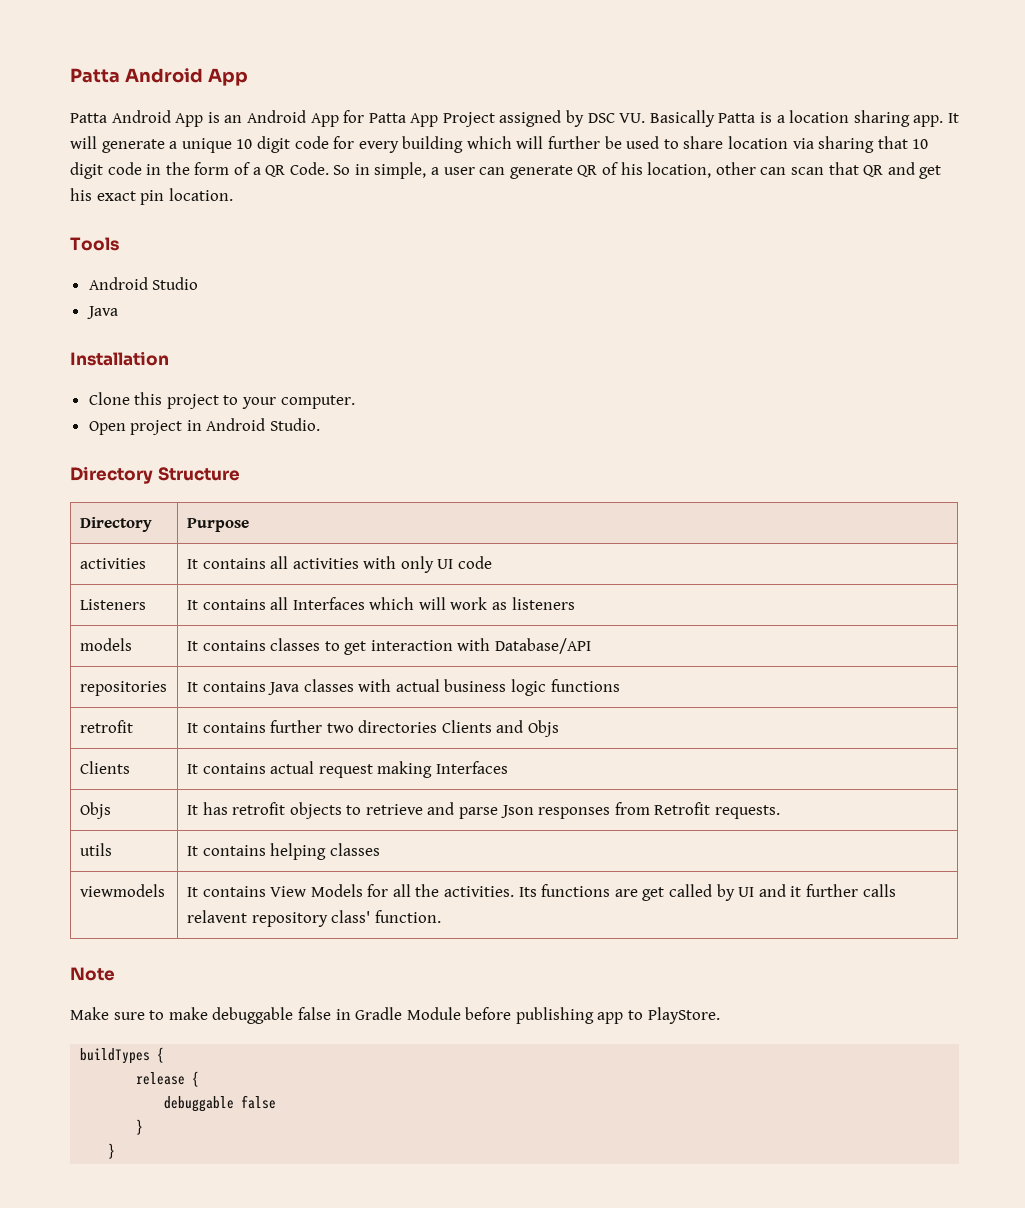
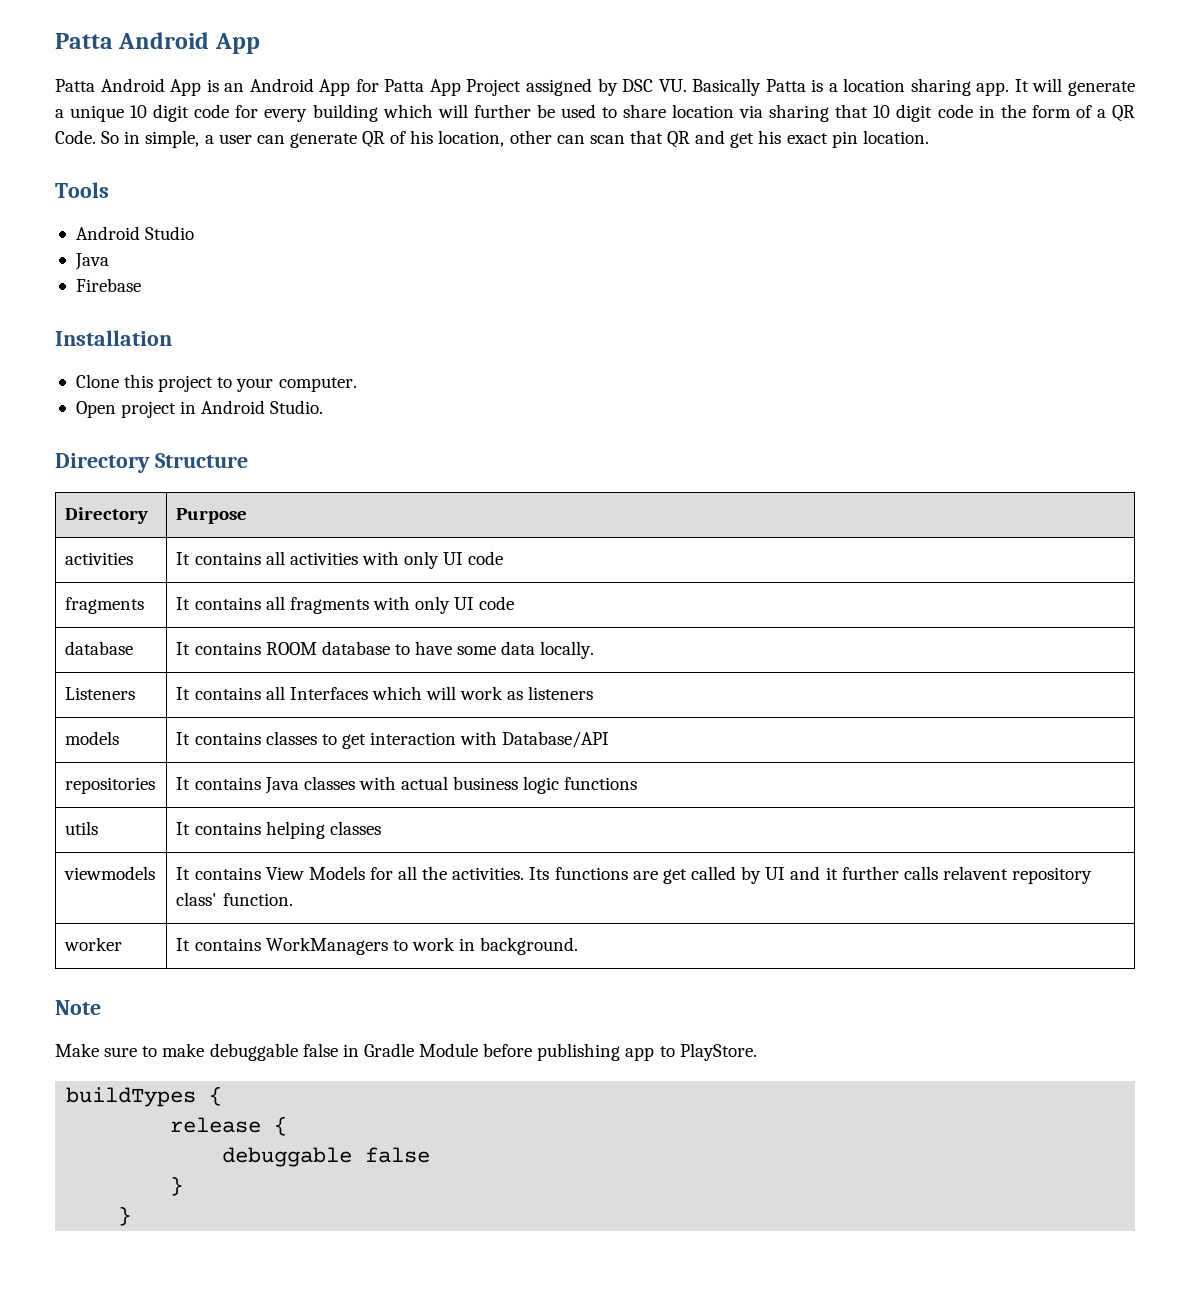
+ Firebase
+ fragments | It contains all fragments with only UI code
+ database | It contains ROOM database to have some data locally.
- retrofit | It contains further two directories Clients and Objs
- Clients | It contains actual request making Interfaces
- Objs | It has retrofit objects to retrieve and parse Json responses from Retrofit requests.
+ worker | It contains WorkManagers to work in background.

